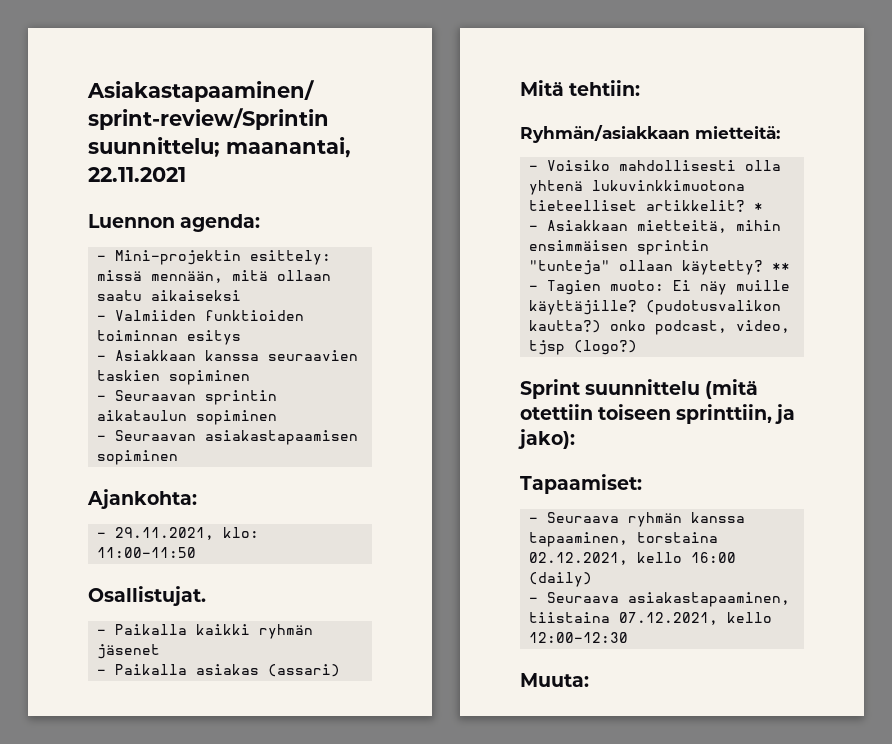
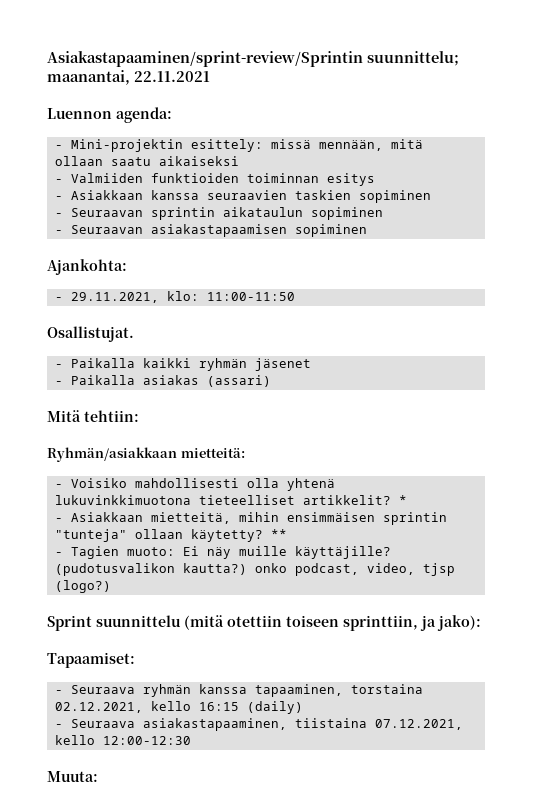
- - Seuraava ryhmän kanssa tapaaminen, torstaina 02.12.2021, kello 16:00 (daily)
+ - Seuraava ryhmän kanssa tapaaminen, torstaina 02.12.2021, kello 16:15 (daily)

